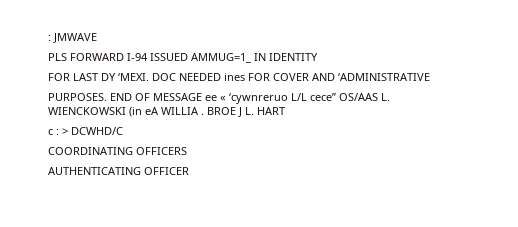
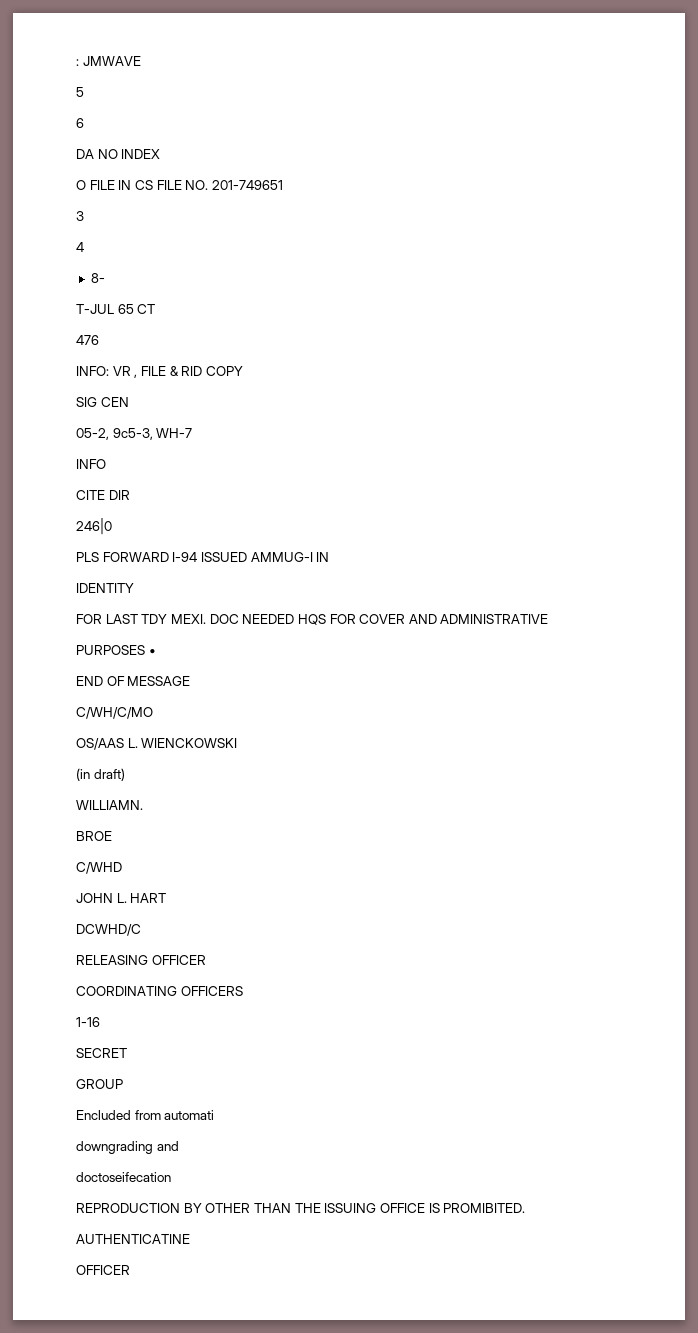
+ 5
+ 6
+ DA NO INDEX
+ O FILE IN CS FILE NO. 201-749651
+ 3
+ 4
+ 8-
+ T-JUL 65 CT
+ 476
+ INFO: VR , FILE & RID COPY
+ SIG CEN
+ 05-2, 9c5-3, WH-7
+ INFO
+ CITE DIR
+ 246|0
- PLS FORWARD I-94 ISSUED AMMUG=1_ IN IDENTITY
+ PLS FORWARD I-94 ISSUED AMMUG-I IN
+ IDENTITY
- FOR LAST DY ‘MEXI.
+ FOR LAST TDY MEXI.
- DOC NEEDED ines FOR COVER AND ‘ADMINISTRATIVE
- PURPOSES. END OF MESSAGE ee « ‘cywnreruo L/L cece” OS/AAS L. WIENCKOWSKI (in eA WILLIA . BROE J L. HART
+ DOC NEEDED HQS FOR COVER AND ADMINISTRATIVE
+ PURPOSES •
+ END OF MESSAGE
+ C/WH/C/MO
+ OS/AAS L. WIENCKOWSKI
+ (in draft)
+ WILLIAMN.
+ BROE
+ C/WHD
+ JOHN L. HART
- c : > DCWHD/C
+ DCWHD/C
+ RELEASING OFFICER
- AUTHENTICATING OFFICER
+ 1-16
+ SECRET
+ GROUP
+ Encluded from automati
+ downgrading and
+ doctoseifecation
+ REPRODUCTION BY OTHER THAN THE ISSUING OFFICE IS PROMIBITED.
+ AUTHENTICATINE
+ OFFICER

